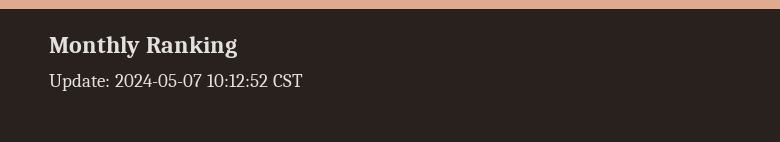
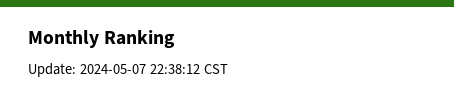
- Update: 2024-05-07 10:12:52 CST
+ Update: 2024-05-07 22:38:12 CST

